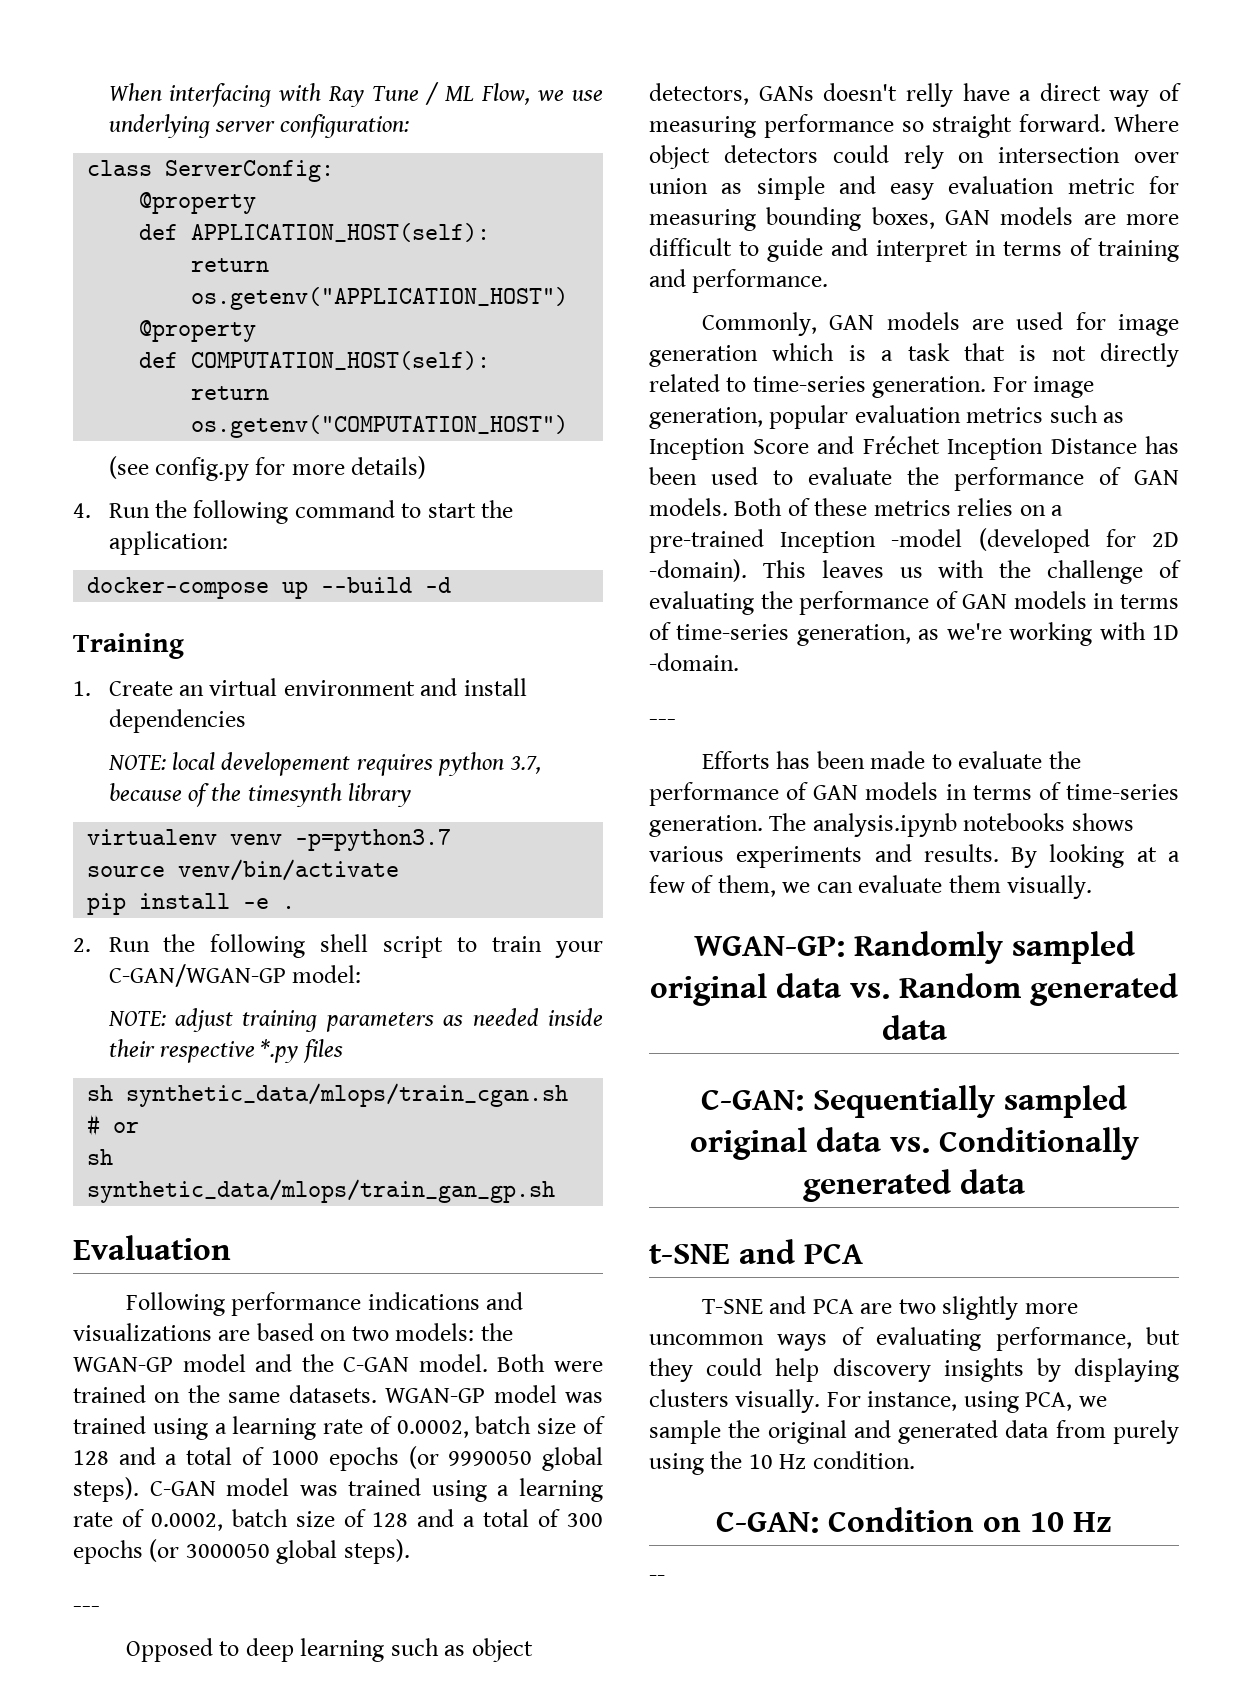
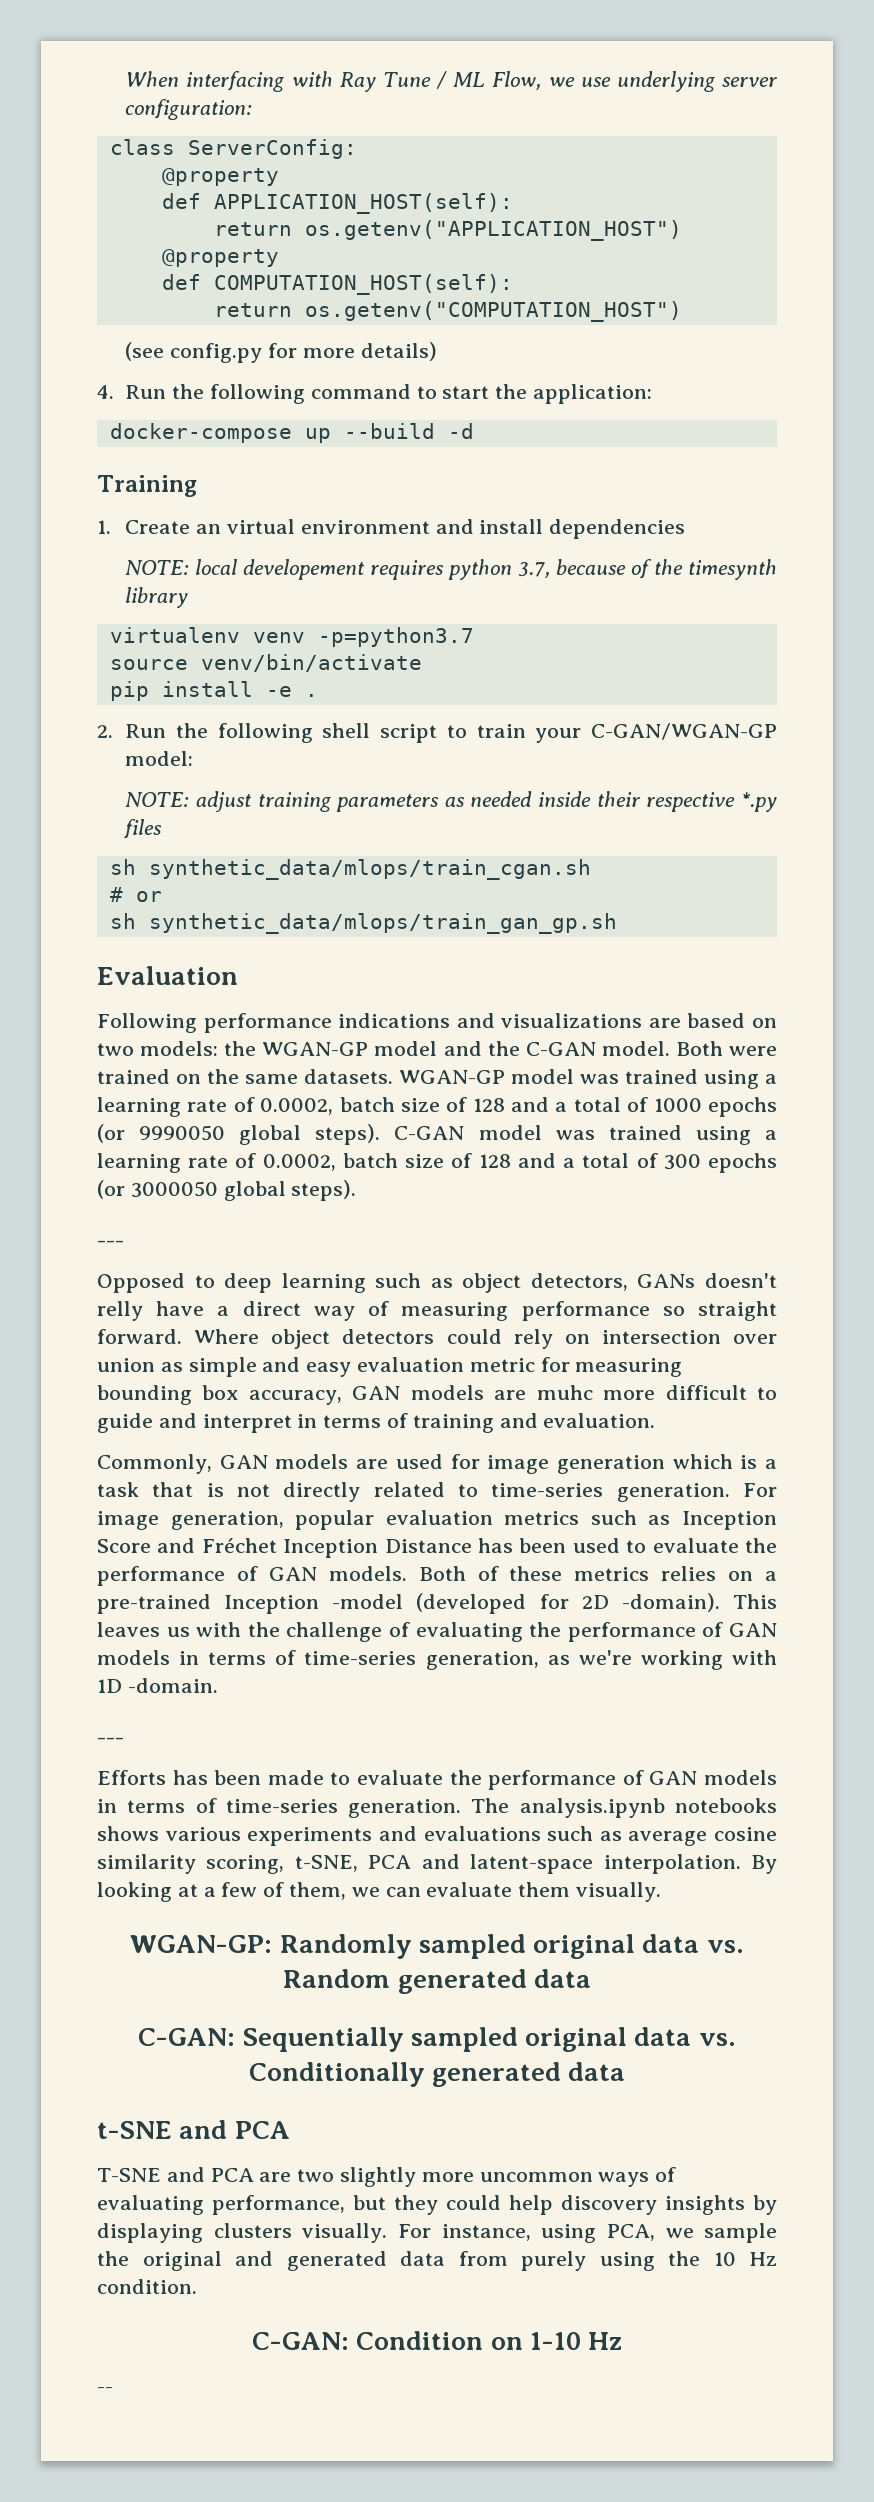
- Where object detectors could rely on intersection over union as simple and easy evaluation metric for measuring bounding boxes, GAN models are more difficult to guide and interpret in terms of training and performance.
+ Where object detectors could rely on intersection over union as simple and easy evaluation metric for measuring bounding box accuracy, GAN models are muhc more difficult to guide and interpret in terms of training and evaluation.
- The analysis.ipynb notebooks shows various experiments and results.
+ The analysis.ipynb notebooks shows various experiments and evaluations such as average cosine similarity scoring, t-SNE, PCA and latent-space interpolation.
- C-GAN: Condition on 10 Hz
+ C-GAN: Condition on 1-10 Hz

